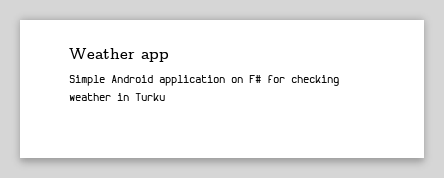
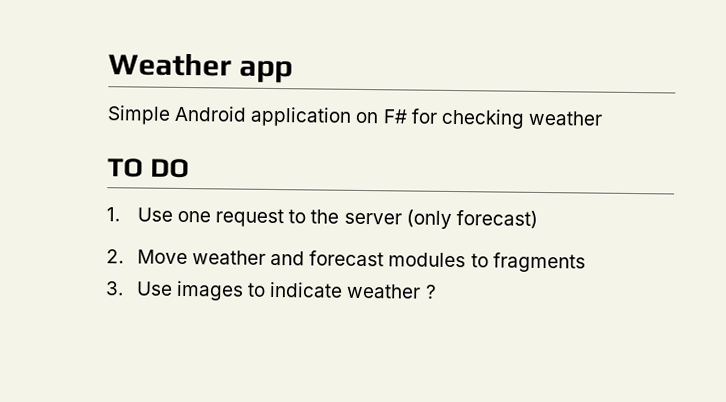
- Simple Android application on F# for checking weather in Turku
+ Simple Android application on F# for checking weather
+ TO DO
+ 1. Use one request to the server (only forecast)
+ 2. Move weather and forecast modules to fragments
+ 3. Use images to indicate weather ?

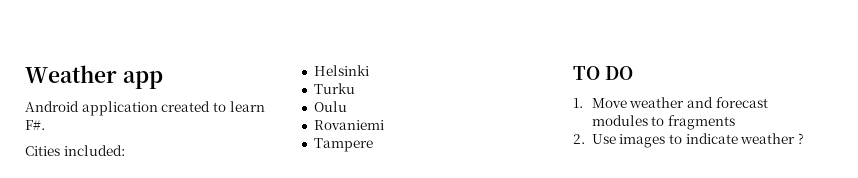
- Simple Android application on F# for checking weather
+ Android application created to learn F#.
+ Cities included:
+ Helsinki
+ Turku
+ Oulu
+ Rovaniemi
+ Tampere
  TO DO
- 1. Use one request to the server (only forecast)
- 2. Move weather and forecast modules to fragments
+ 1. Move weather and forecast modules to fragments
- 3. Use images to indicate weather ?
+ 2. Use images to indicate weather ?

